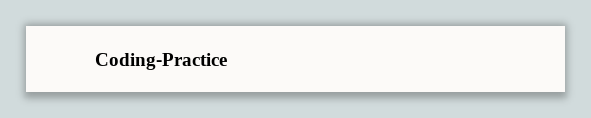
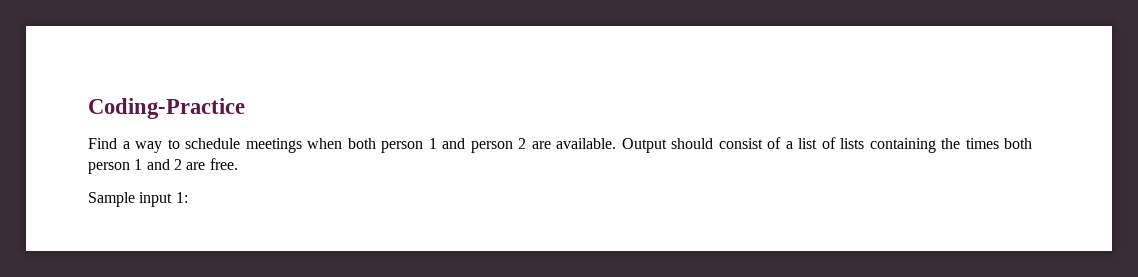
+ Find a way to schedule meetings when both person 1 and person 2 are available. Output should consist of a list of lists containing the times both person 1 and 2 are free.
+ Sample input 1:

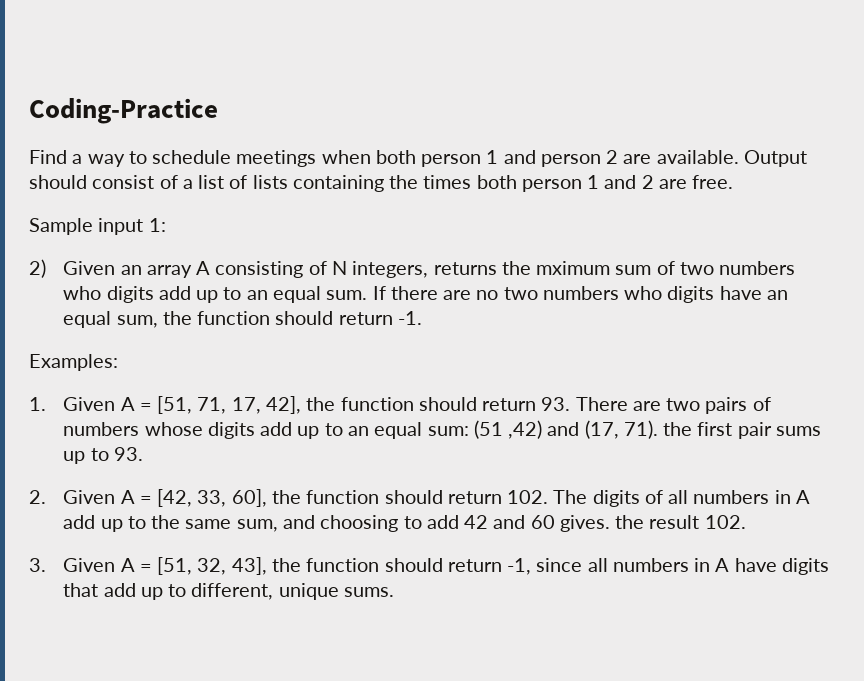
+ 2) Given an array A consisting of N integers, returns the mximum sum of two numbers who digits add up to an equal sum. If there are no two numbers who digits have an equal sum, the function should return -1.
+ Examples:
+ 1. Given A = [51, 71, 17, 42], the function should return 93. There are two pairs of numbers whose digits add up to an equal sum: (51 ,42) and (17, 71). the first pair sums up to 93.
+ 2. Given A = [42, 33, 60], the function should return 102. The digits of all numbers in A add up to the same sum, and choosing to add 42 and 60 gives. the result 102.
+ 3. Given A = [51, 32, 43], the function should return -1, since all numbers in A have digits that add up to different, unique sums.

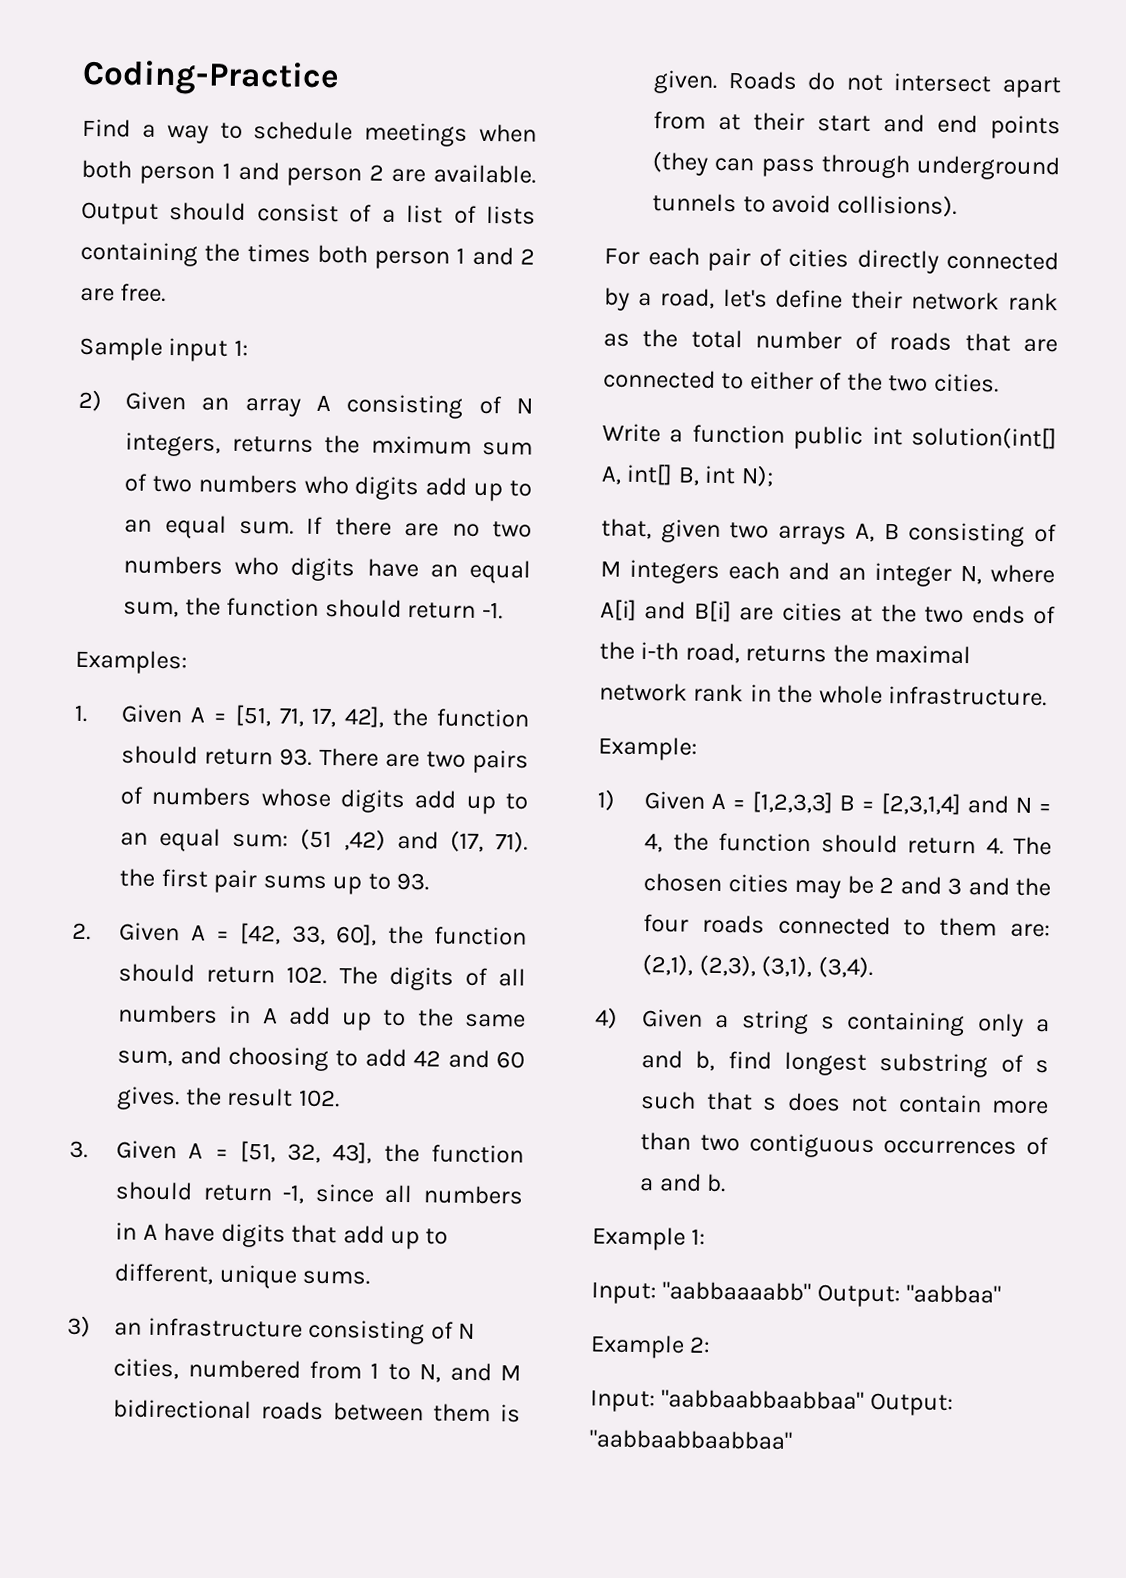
+ 3) an infrastructure consisting of N cities, numbered from 1 to N, and M bidirectional roads between them is given. Roads do not intersect apart from at their start and end points (they can pass through underground tunnels to avoid collisions).
+ For each pair of cities directly connected by a road, let's define their network rank as the total number of roads that are connected to either of the two cities.
+ Write a function public int solution(int[] A, int[] B, int N);
+ that, given two arrays A, B consisting of M integers each and an integer N, where A[i] and B[i] are cities at the two ends of the i-th road, returns the maximal network rank in the whole infrastructure.
+ Example:
+ 1) Given A = [1,2,3,3] B = [2,3,1,4] and N = 4, the function should return 4. The chosen cities may be 2 and 3 and the four roads connected to them are: (2,1), (2,3), (3,1), (3,4).
+ 4) Given a string s containing only a and b, find longest substring of s such that s does not contain more than two contiguous occurrences of a and b.
+ Example 1:
+ Input: "aabbaaaabb" Output: "aabbaa"
+ Example 2:
+ Input: "aabbaabbaabbaa" Output: "aabbaabbaabbaa"

